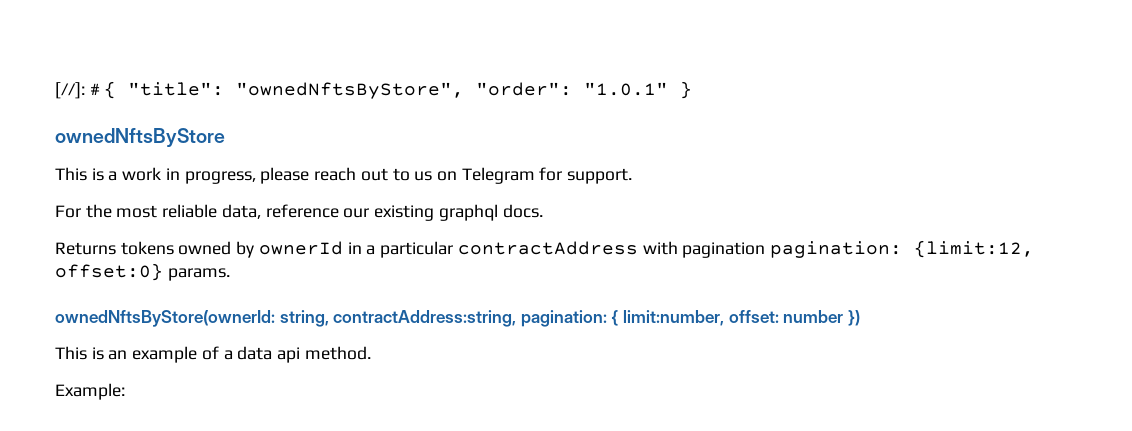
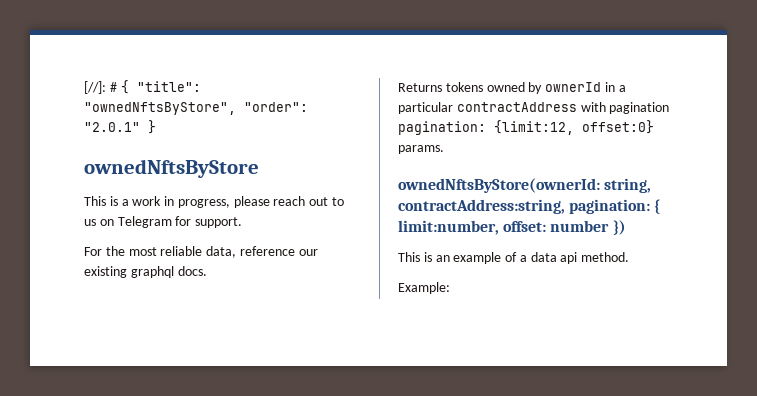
- [//]: # { "title": "ownedNftsByStore", "order": "1.0.1" }
+ [//]: # { "title": "ownedNftsByStore", "order": "2.0.1" }

